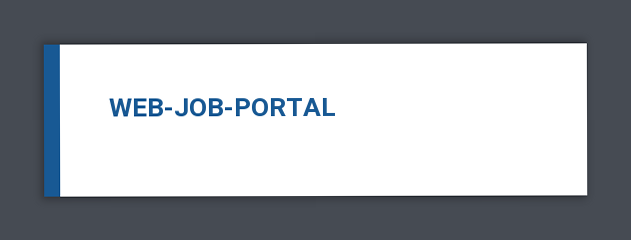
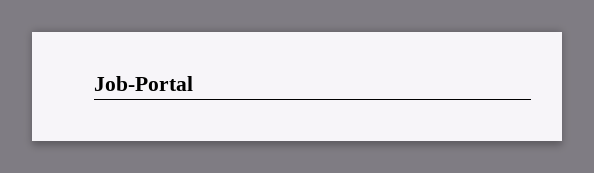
- WEB-JOB-PORTAL
+ Job-Portal

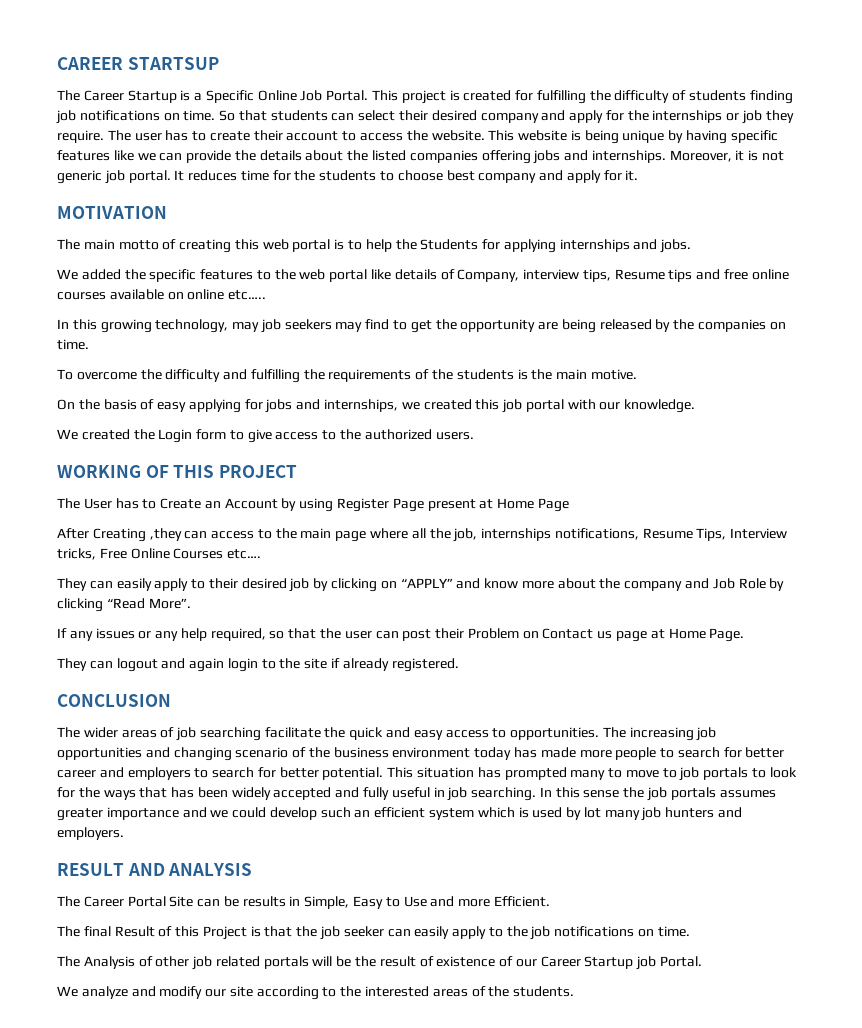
- Job-Portal
+ CAREER STARTSUP
+ The Career Startup is a Specific Online Job Portal. This project is created for fulfilling the difficulty of students finding job notifications on time. So that students can select their desired company and apply for the internships or job they require. The user has to create their account to access the website. This website is being unique by having specific features like we can provide the details about the listed companies offering jobs and internships. Moreover, it is not generic job portal. It reduces time for the students to choose best company and apply for it.
+ MOTIVATION
+ The main motto of creating this web portal is to help the Students for applying internships and jobs.
+ We added the specific features to the web portal like details of Company, interview tips, Resume tips and free online courses available on online etc…..
+ In this growing technology, may job seekers may find to get the opportunity are being released by the companies on time.
+ To overcome the difficulty and fulfilling the requirements of the students is the main motive.
+ On the basis of easy applying for jobs and internships, we created this job portal with our knowledge.
+ We created the Login form to give access to the authorized users.
+ WORKING OF THIS PROJECT
+ The User has to Create an Account by using Register Page present at Home Page
+ After Creating ,they can access to the main page where all the job, internships notifications, Resume Tips, Interview tricks, Free Online Courses etc….
+ They can easily apply to their desired job by clicking on “APPLY” and know more about the company and Job Role by clicking “Read More”.
+ If any issues or any help required, so that the user can post their Problem on Contact us page at Home Page.
+ They can logout and again login to the site if already registered.
+ CONCLUSION
+ The wider areas of job searching facilitate the quick and easy access to opportunities. The increasing job opportunities and changing scenario of the business environment today has made more people to search for better career and employers to search for better potential. This situation has prompted many to move to job portals to look for the ways that has been widely accepted and fully useful in job searching. In this sense the job portals assumes greater importance and we could develop such an efficient system which is used by lot many job hunters and employers.
+ RESULT AND ANALYSIS
+ The Career Portal Site can be results in Simple, Easy to Use and more Efficient.
+ The final Result of this Project is that the job seeker can easily apply to the job notifications on time.
+ The Analysis of other job related portals will be the result of existence of our Career Startup job Portal.
+ We analyze and modify our site according to the interested areas of the students.

